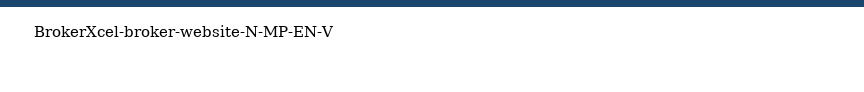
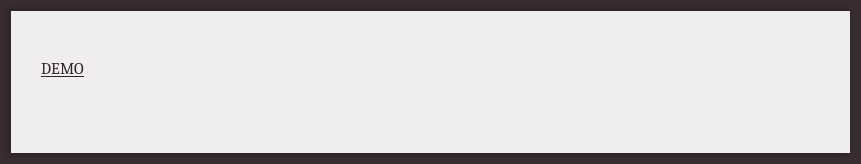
- BrokerXcel-broker-website-N-MP-EN-V
+ DEMO

